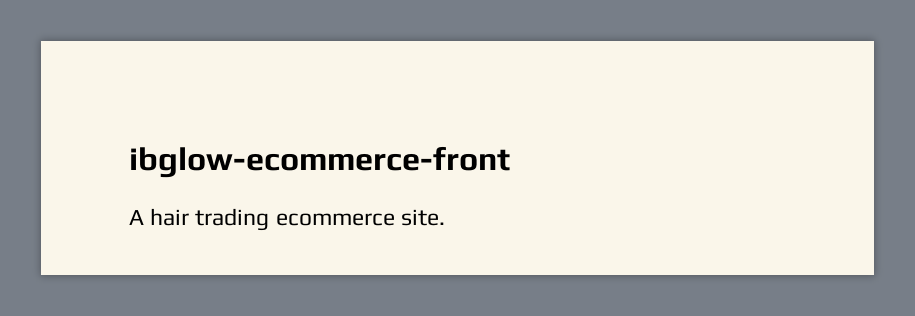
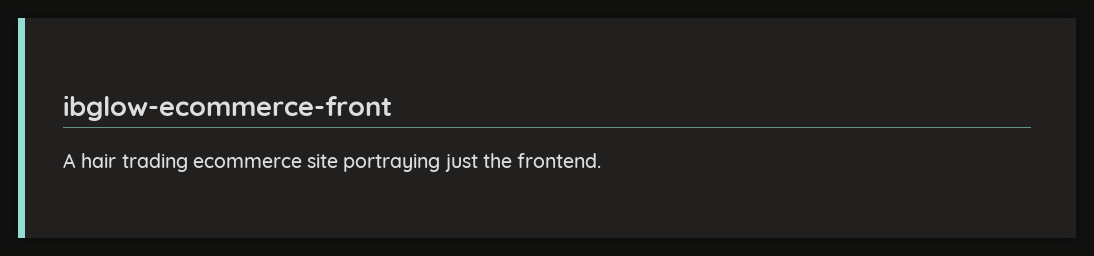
- A hair trading ecommerce site.
+ A hair trading ecommerce site portraying just the frontend.

